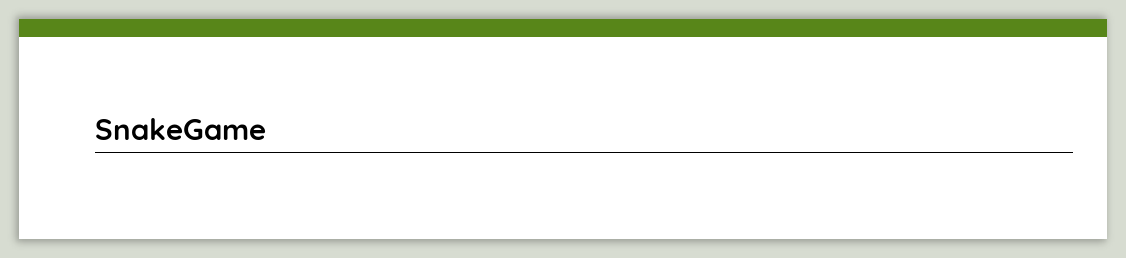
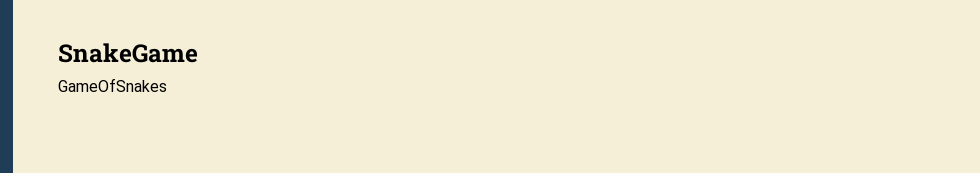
+ GameOfSnakes

